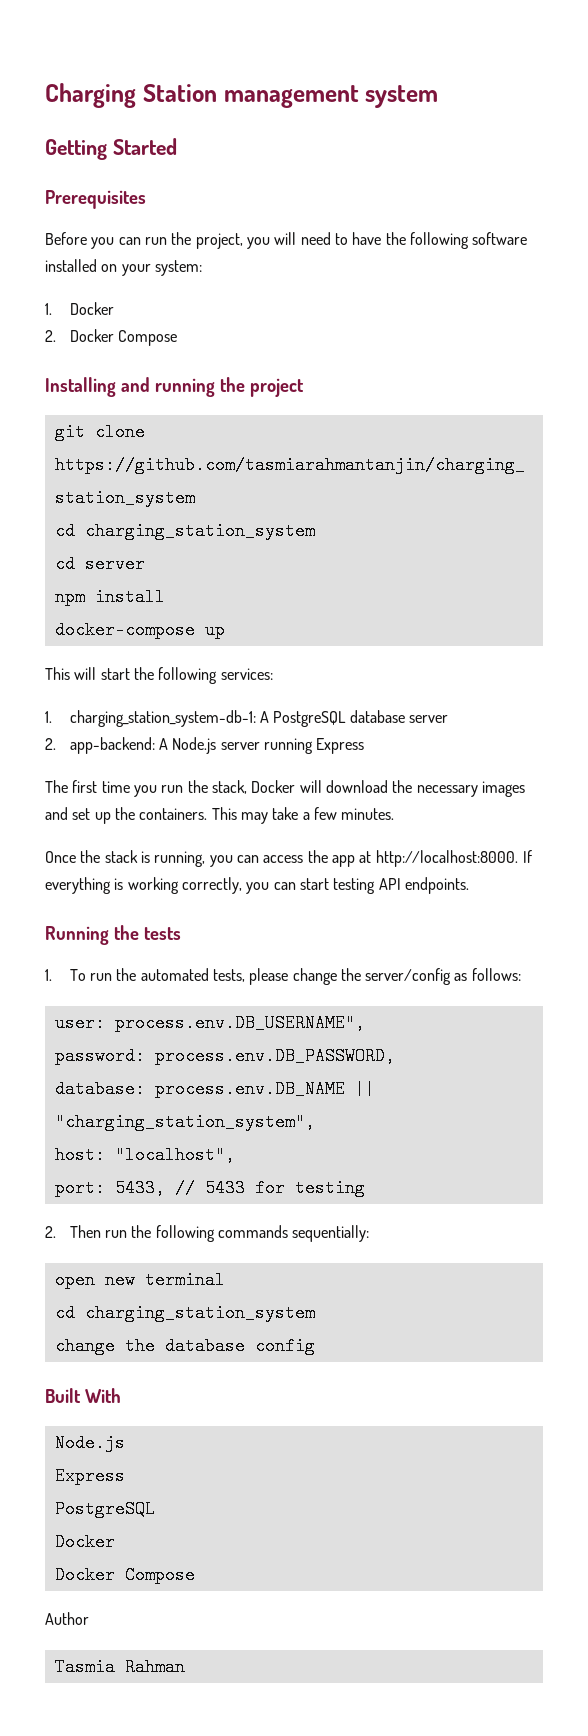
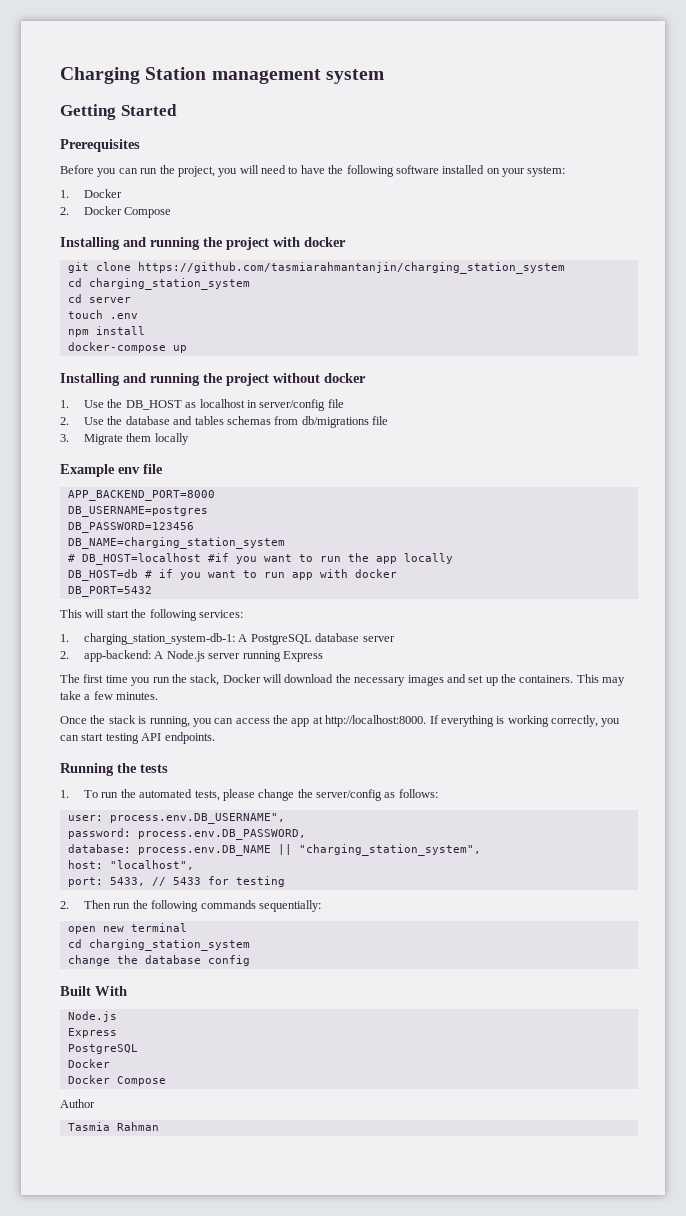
- Installing and running the project
+ Installing and running the project with docker
+ touch .env
+ Installing and running the project without docker
+ 1. Use the DB_HOST as localhost in server/config file
+ 2. Use the database and tables schemas from db/migrations file
+ 3. Migrate them locally
+ Example env file
+ APP_BACKEND_PORT=8000
+ DB_USERNAME=postgres
+ DB_PASSWORD=123456
+ DB_NAME=charging_station_system
+ # DB_HOST=localhost #if you want to run the app locally
+ DB_HOST=db # if you want to run app with docker
+ DB_PORT=5432

